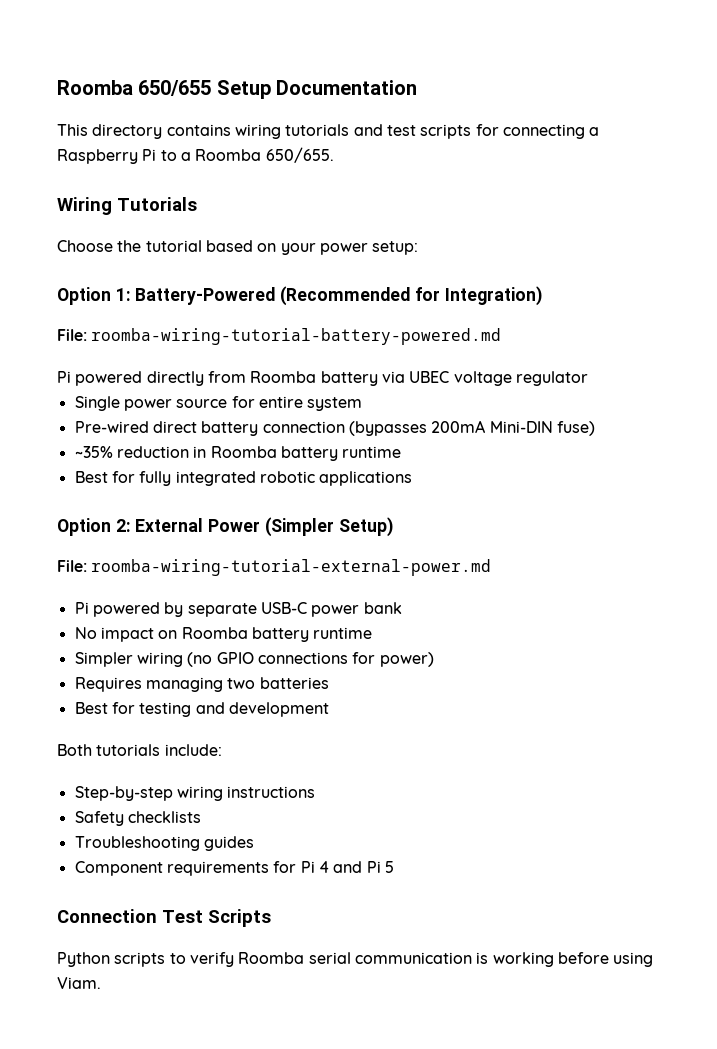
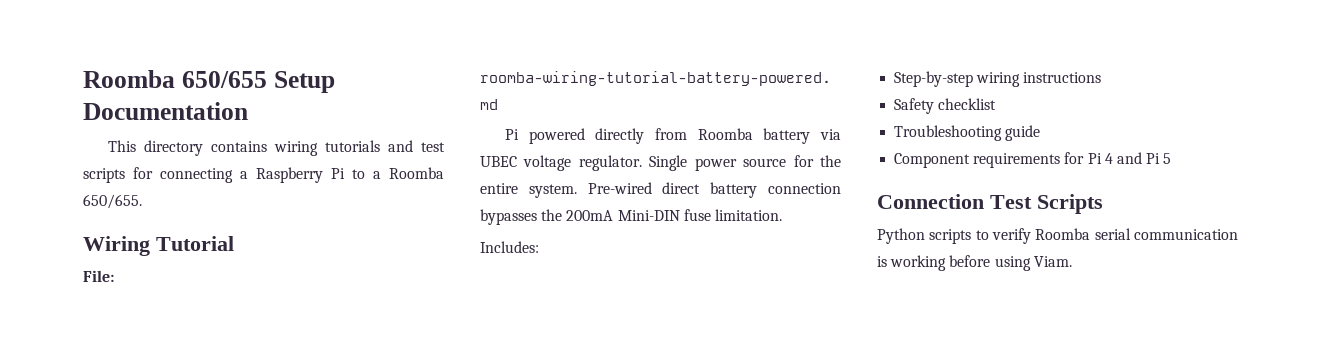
- Wiring Tutorials
- Choose the tutorial based on your power setup:
- Option 1: Battery-Powered (Recommended for Integration)
+ Wiring Tutorial
- Pi powered directly from Roomba battery via UBEC voltage regulator
- Single power source for entire system
- Pre-wired direct battery connection (bypasses 200mA Mini-DIN fuse)
- ~35% reduction in Roomba battery runtime
- Best for fully integrated robotic applications
- Option 2: External Power (Simpler Setup)
- File: roomba-wiring-tutorial-external-power.md
- Pi powered by separate USB-C power bank
- No impact on Roomba battery runtime
- Simpler wiring (no GPIO connections for power)
- Requires managing two batteries
- Best for testing and development
- Both tutorials include:
+ Pi powered directly from Roomba battery via UBEC voltage regulator. Single power source for the entire system. Pre-wired direct battery connection bypasses the 200mA Mini-DIN fuse limitation.
+ Includes:
- Safety checklists
+ Safety checklist
- Troubleshooting guides
+ Troubleshooting guide

